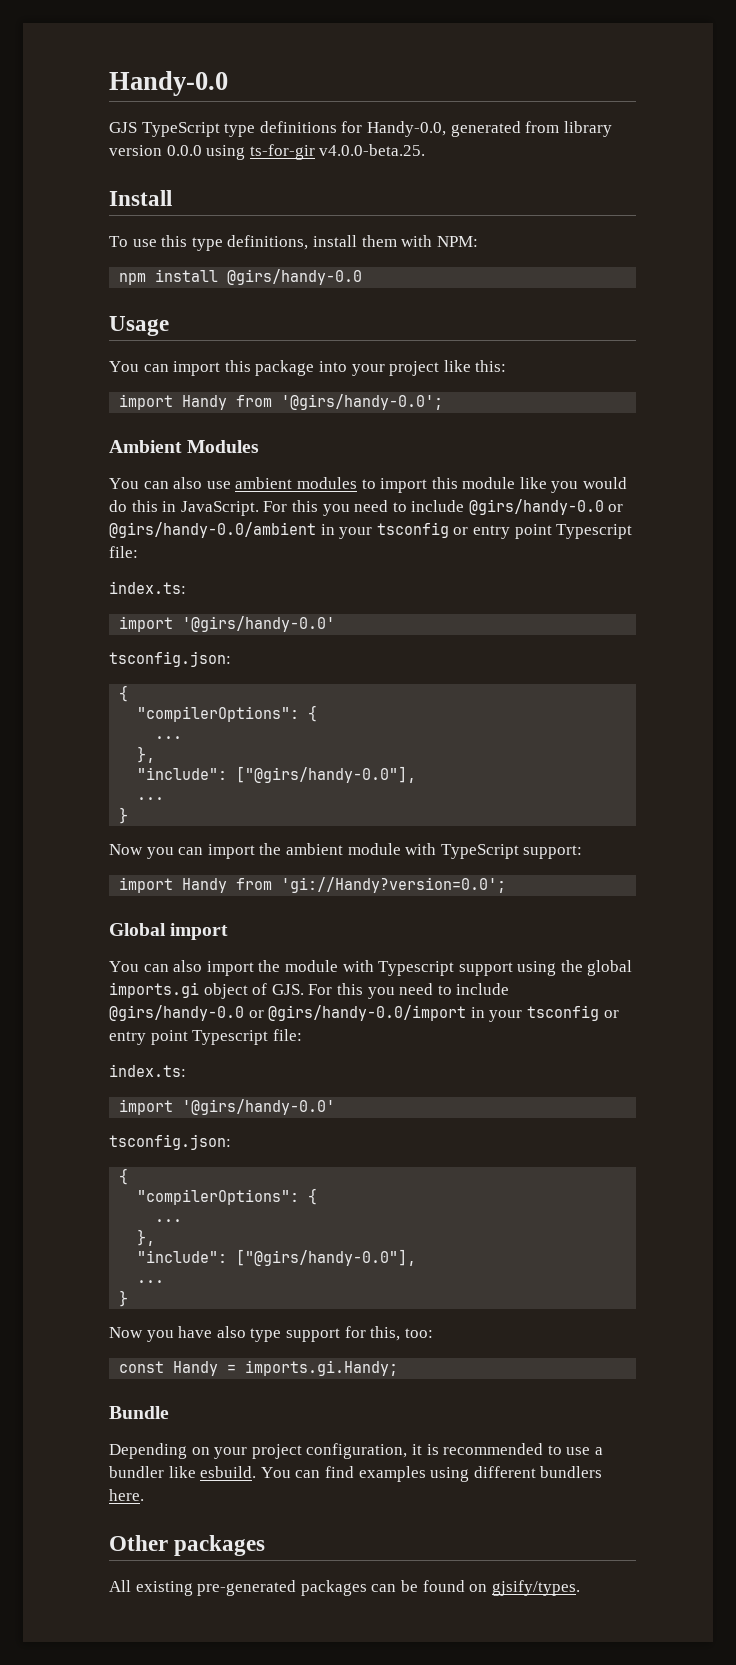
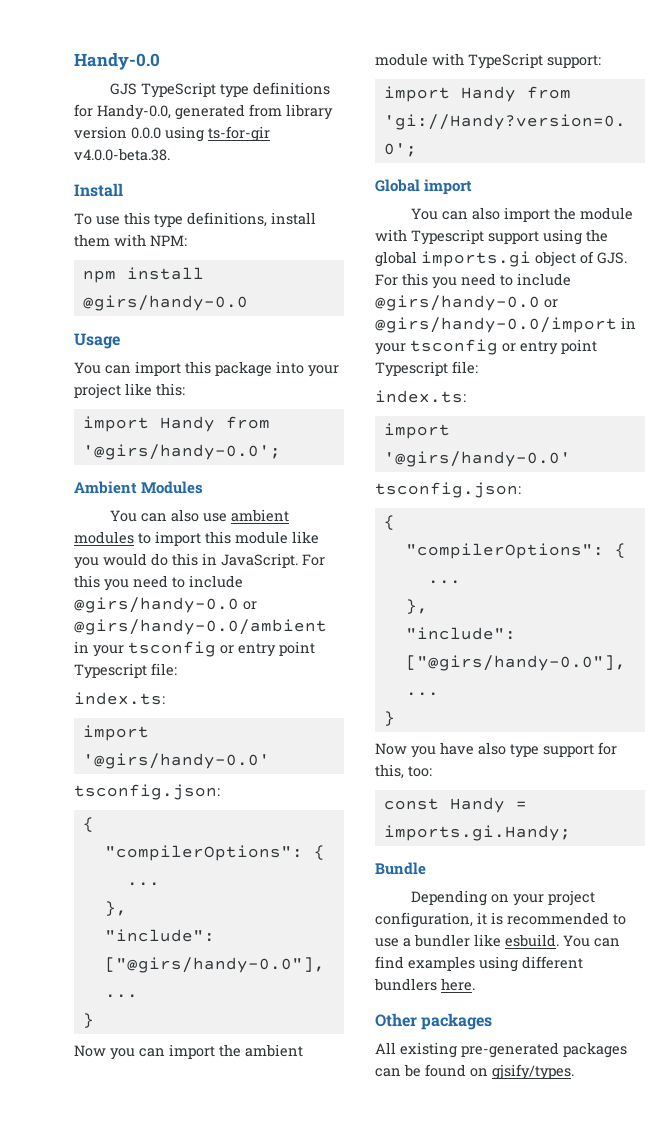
- GJS TypeScript type definitions for Handy-0.0, generated from library version 0.0.0 using ts-for-gir v4.0.0-beta.25.
+ GJS TypeScript type definitions for Handy-0.0, generated from library version 0.0.0 using ts-for-gir v4.0.0-beta.38.

